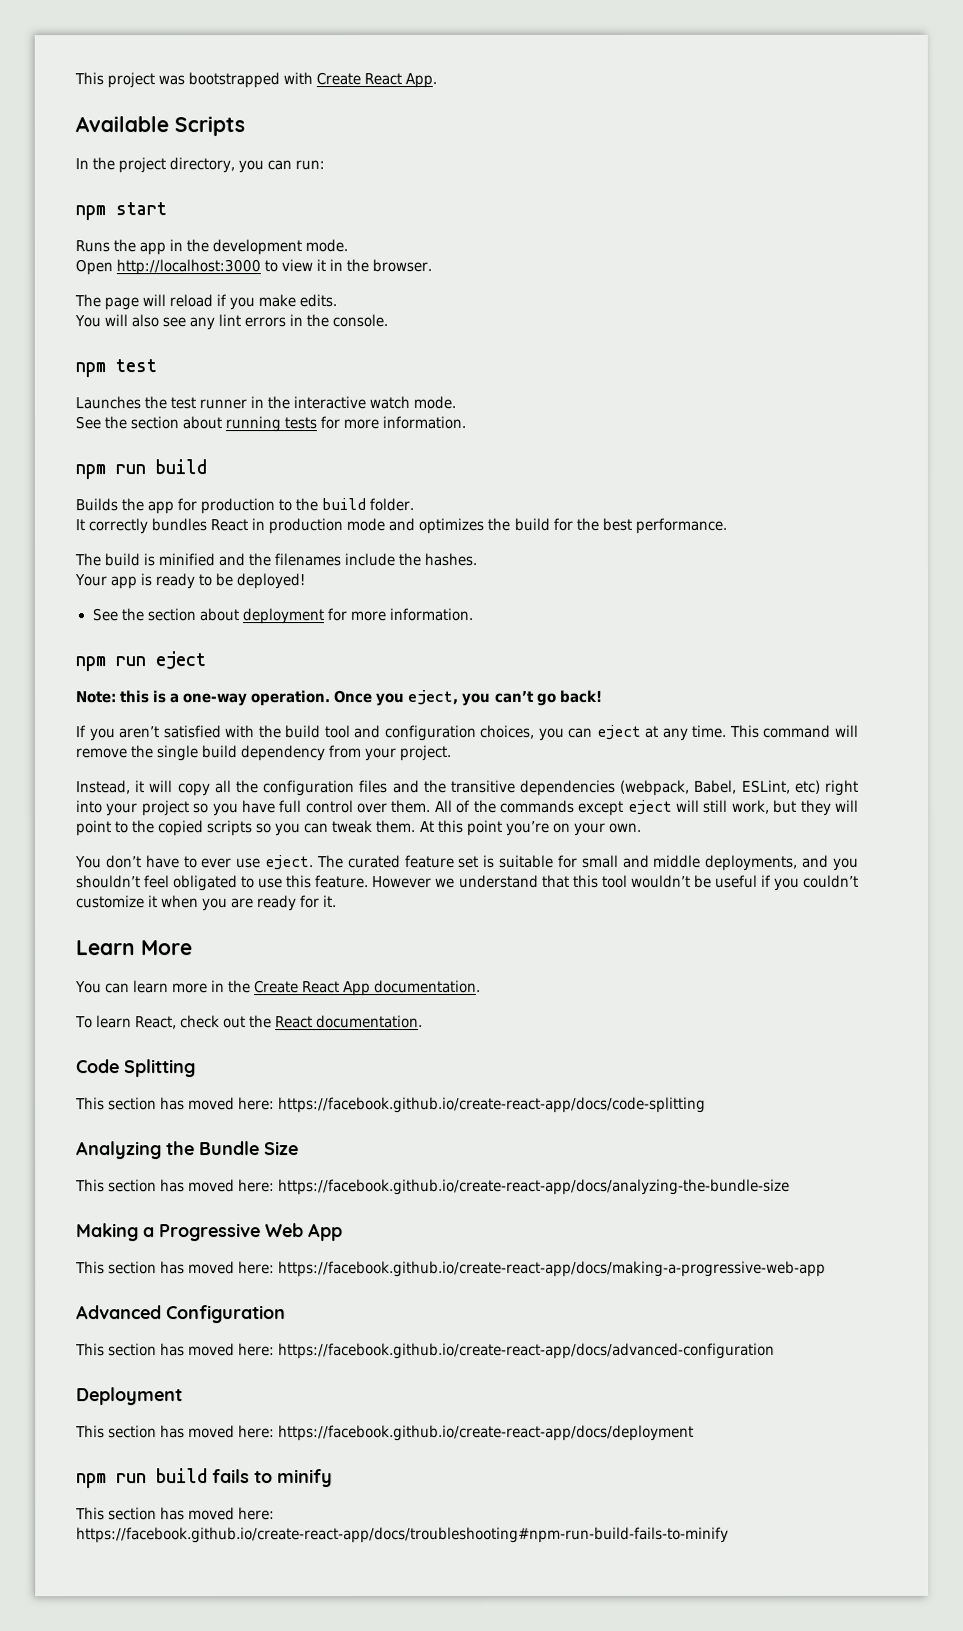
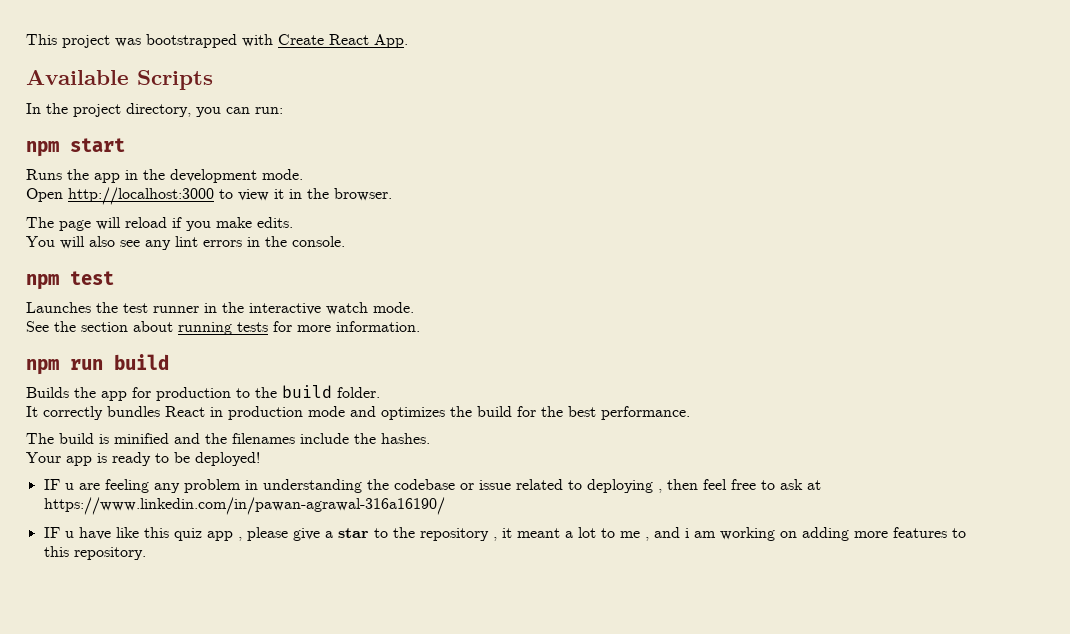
- See the section about deployment for more information.
- npm run eject
- Note: this is a one-way operation. Once you eject, you can’t go back!
- If you aren’t satisfied with the build tool and configuration choices, you can eject at any time. This command will remove the single build dependency from your project.
- Instead, it will copy all the configuration files and the transitive dependencies (webpack, Babel, ESLint, etc) right into your project so you have full control over them. All of the commands except eject will still work, but they will point to the copied scripts so you can tweak them. At this point you’re on your own.
- You don’t have to ever use eject. The curated feature set is suitable for small and middle deployments, and you shouldn’t feel obligated to use this feature. However we understand that this tool wouldn’t be useful if you couldn’t customize it when you are ready for it.
- Learn More
- You can learn more in the Create React App documentation.
- To learn React, check out the React documentation.
- Code Splitting
- This section has moved here: https://facebook.github.io/create-react-app/docs/code-splitting
- Analyzing the Bundle Size
- This section has moved here: https://facebook.github.io/create-react-app/docs/analyzing-the-bundle-size
- Making a Progressive Web App
- This section has moved here: https://facebook.github.io/create-react-app/docs/making-a-progressive-web-app
- Advanced Configuration
- This section has moved here: https://facebook.github.io/create-react-app/docs/advanced-configuration
- Deployment
- This section has moved here: https://facebook.github.io/create-react-app/docs/deployment
- npm run build fails to minify
- This section has moved here: https://facebook.github.io/create-react-app/docs/troubleshooting#npm-run-build-fails-to-minify
+ IF u are feeling any problem in understanding the codebase or issue related to deploying , then feel free to ask at https://www.linkedin.com/in/pawan-agrawal-316a16190/
+ IF u have like this quiz app , please give a star to the repository , it meant a lot to me , and i am working on adding more features to this repository.

